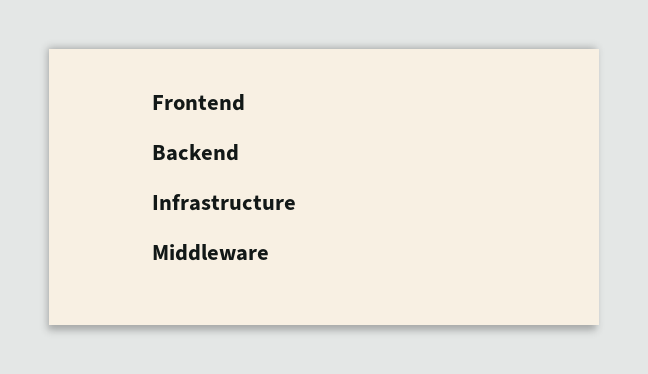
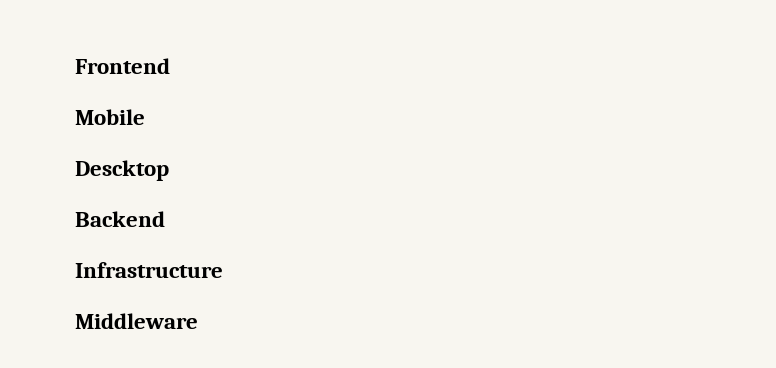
+ Mobile
+ Descktop

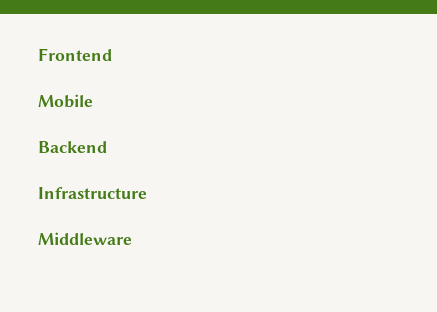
- Descktop

